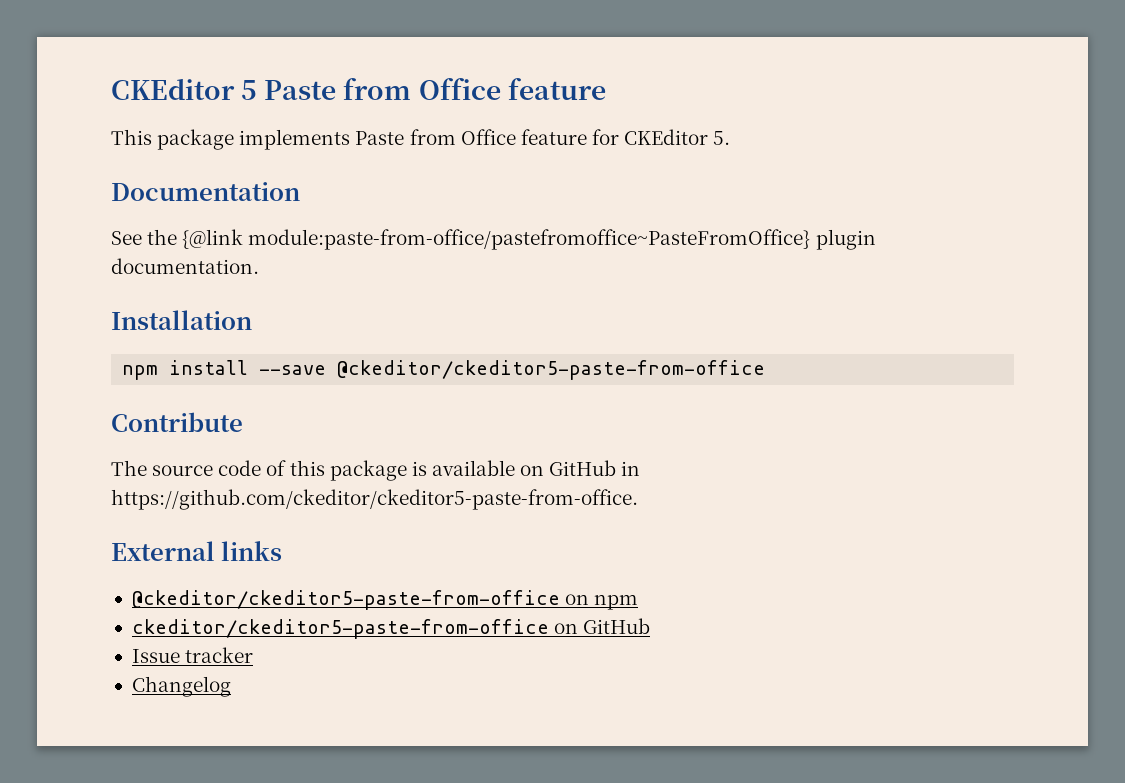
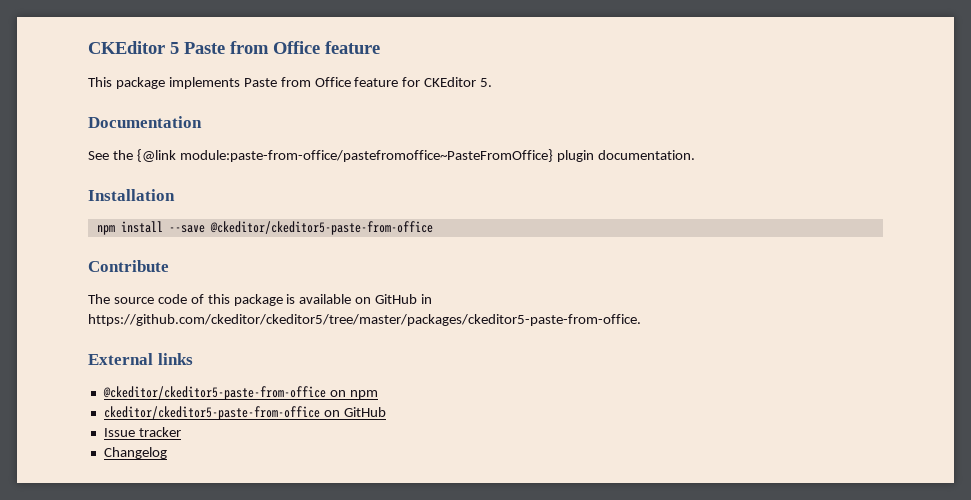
- The source code of this package is available on GitHub in https://github.com/ckeditor/ckeditor5-paste-from-office.
+ The source code of this package is available on GitHub in https://github.com/ckeditor/ckeditor5/tree/master/packages/ckeditor5-paste-from-office.

